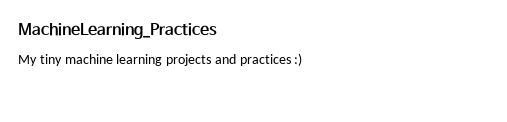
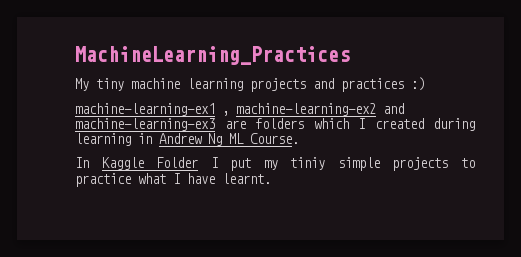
+ machine-learning-ex1 , machine-learning-ex2 and machine-learning-ex3 are folders which I created during learning in Andrew Ng ML Course.
+ In Kaggle Folder I put my tiniy simple projects to practice what I have learnt.

